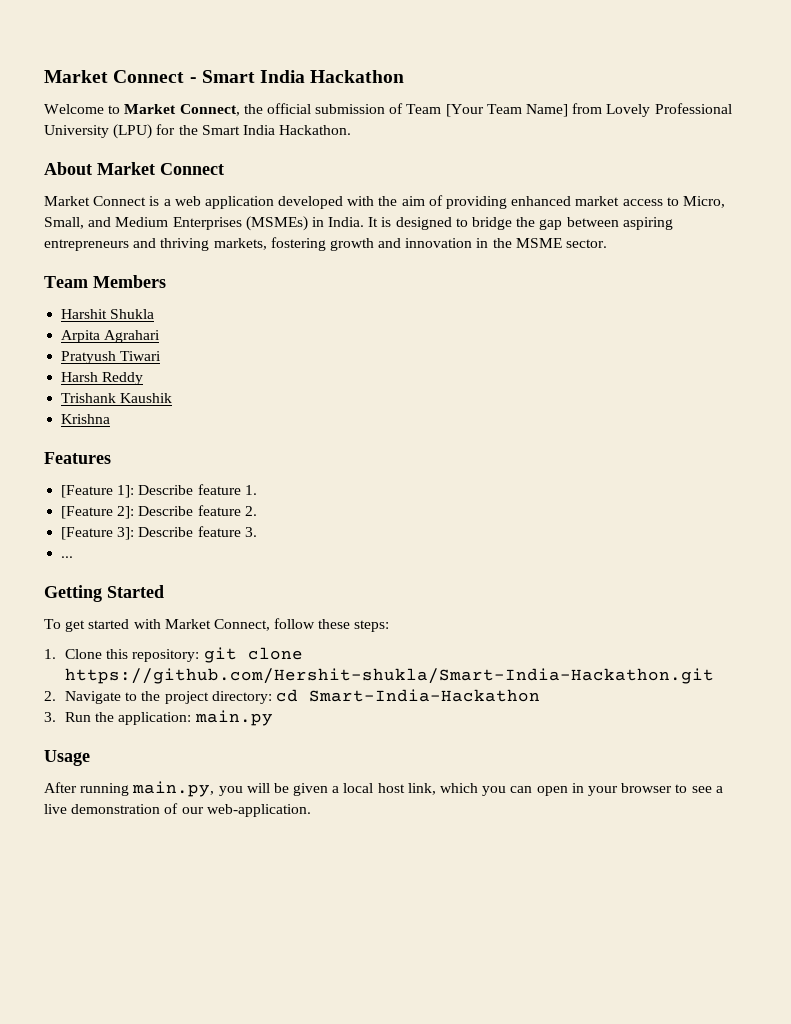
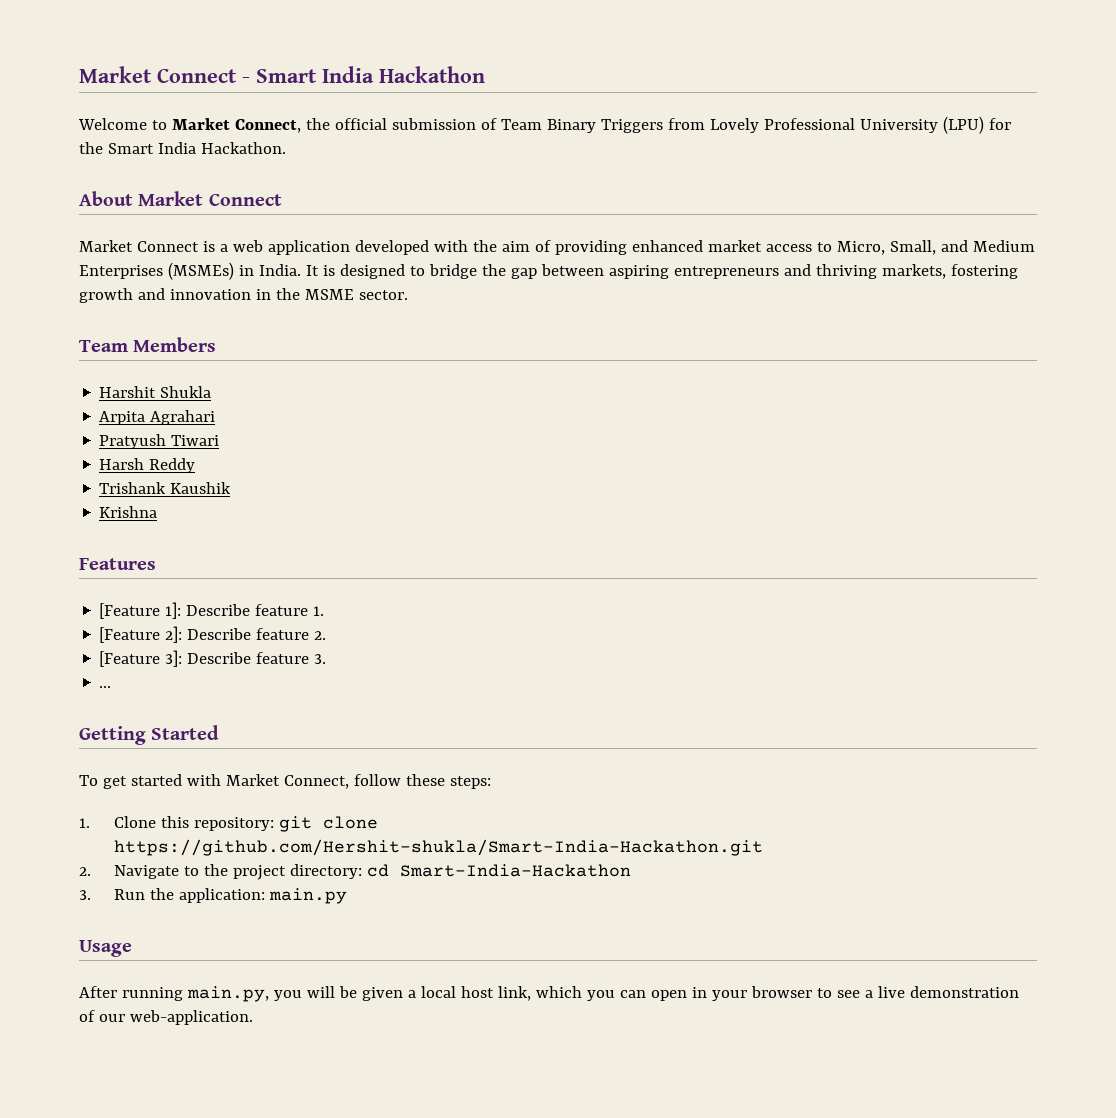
- Welcome to Market Connect, the official submission of Team [Your Team Name] from Lovely Professional University (LPU) for the Smart India Hackathon.
+ Welcome to Market Connect, the official submission of Team Binary Triggers from Lovely Professional University (LPU) for the Smart India Hackathon.

